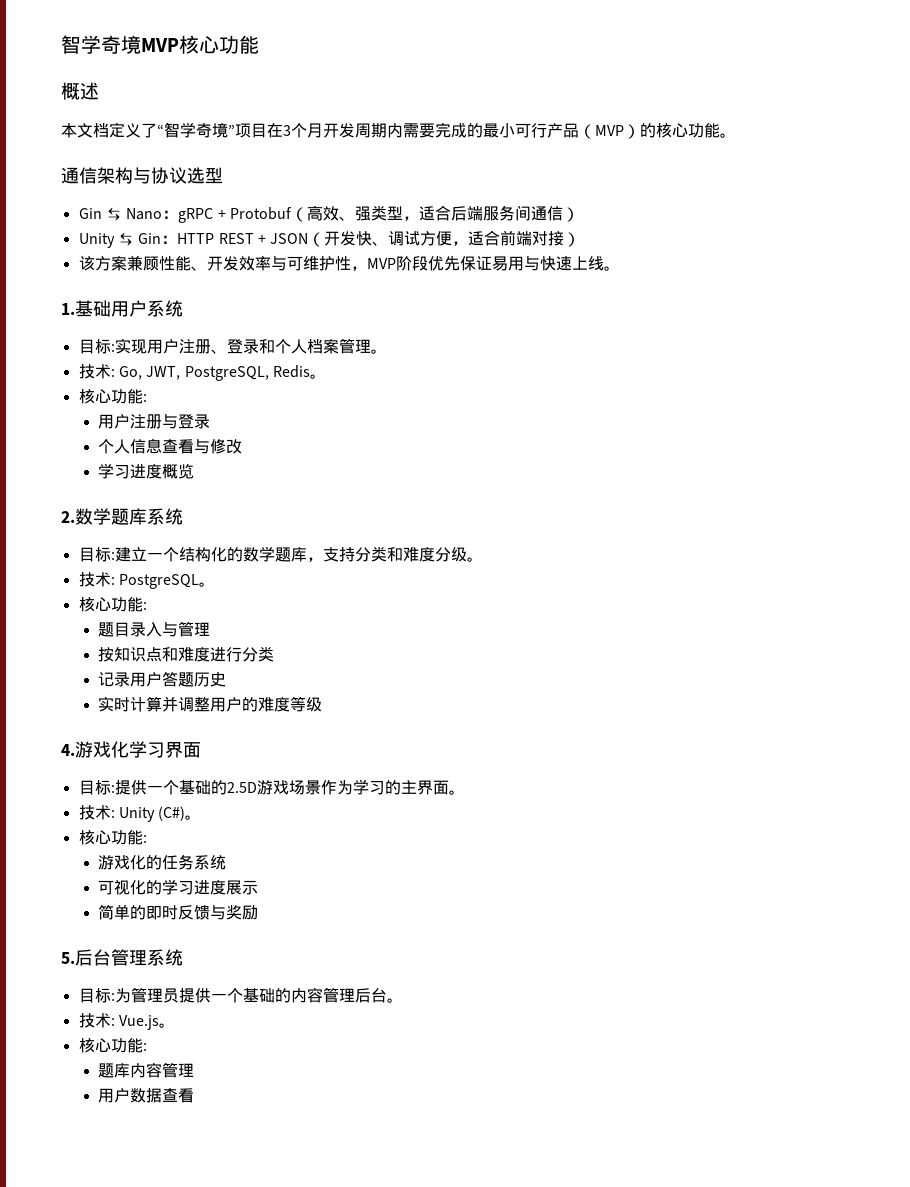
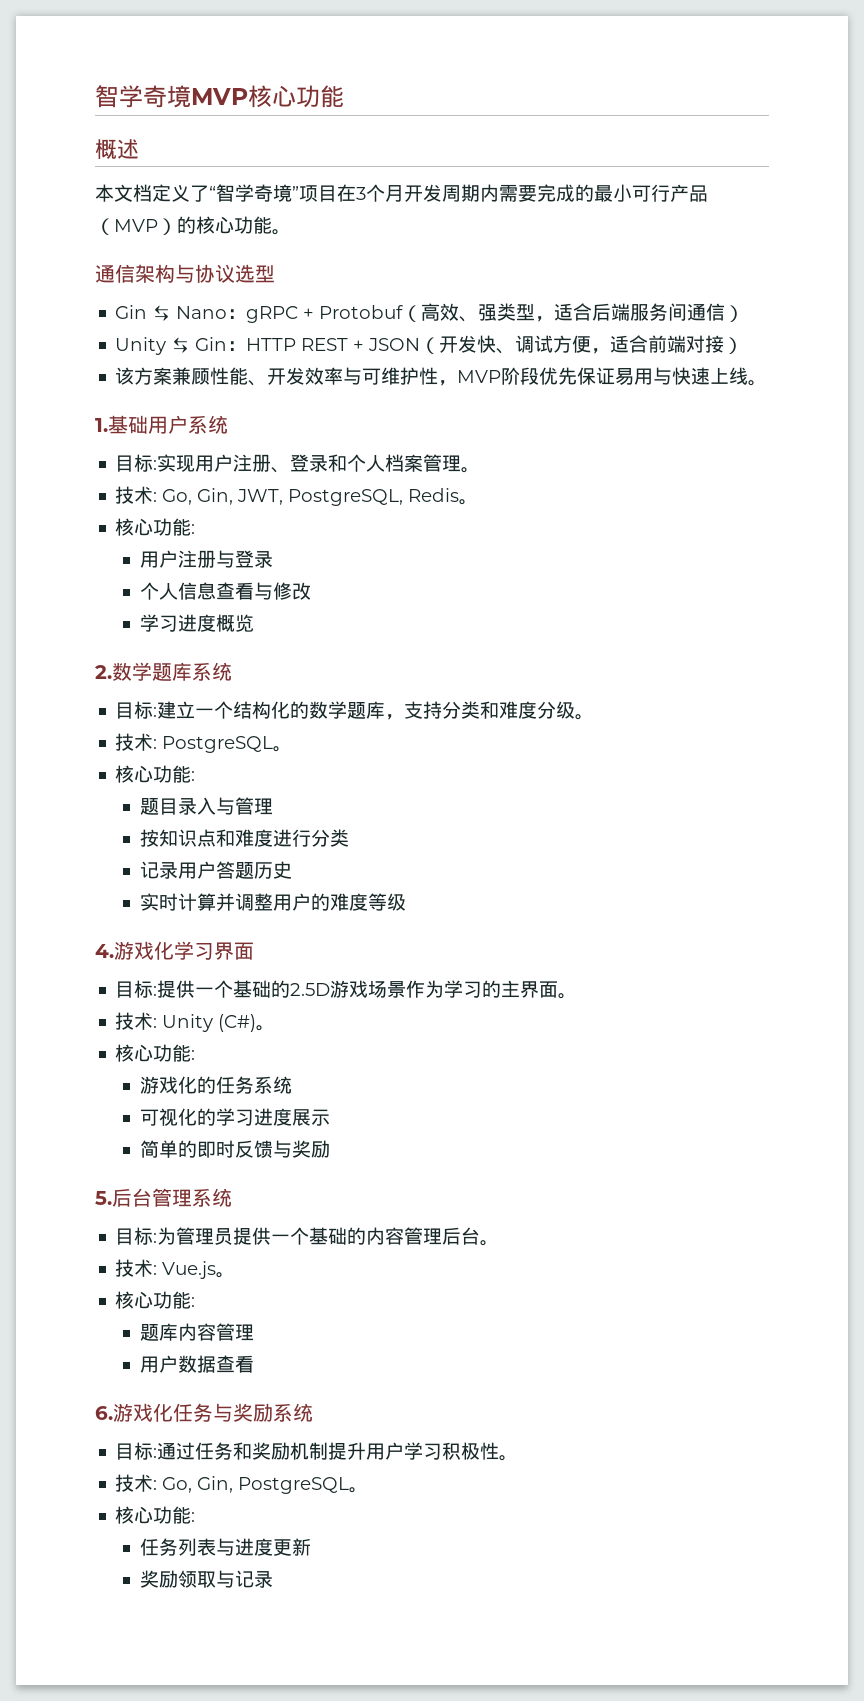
- 技术: Go, JWT, PostgreSQL, Redis。
+ 技术: Go, Gin, JWT, PostgreSQL, Redis。
+ 6.游戏化任务与奖励系统
+ 目标:通过任务和奖励机制提升用户学习积极性。
+ 技术: Go, Gin, PostgreSQL。
+ 核心功能:
+ 任务列表与进度更新
+ 奖励领取与记录

